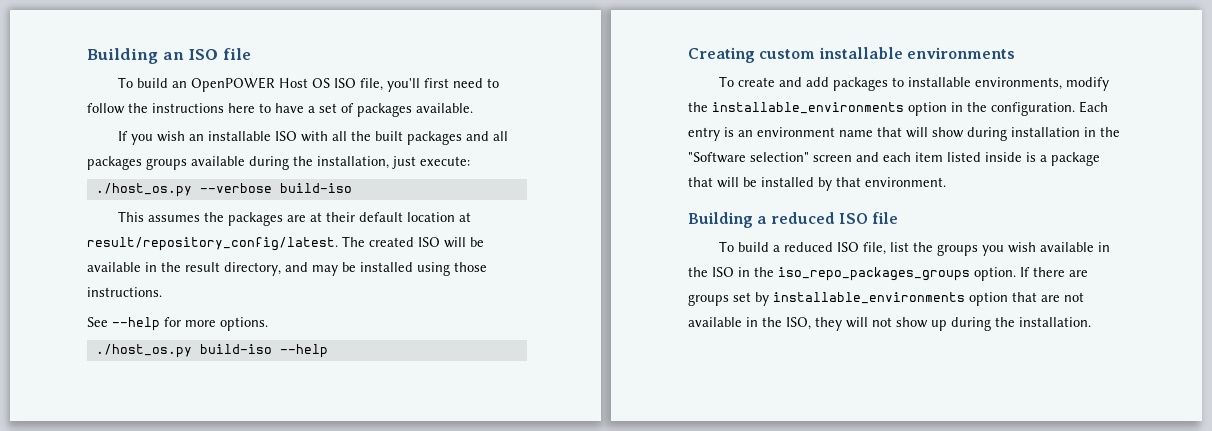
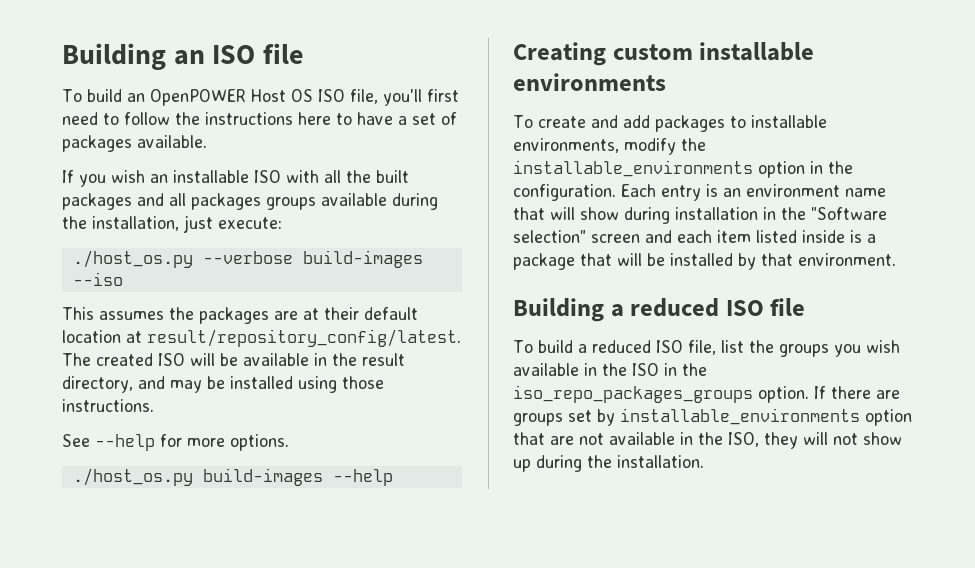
- ./host_os.py --verbose build-iso
+ ./host_os.py --verbose build-images --iso
- ./host_os.py build-iso --help
+ ./host_os.py build-images --help

